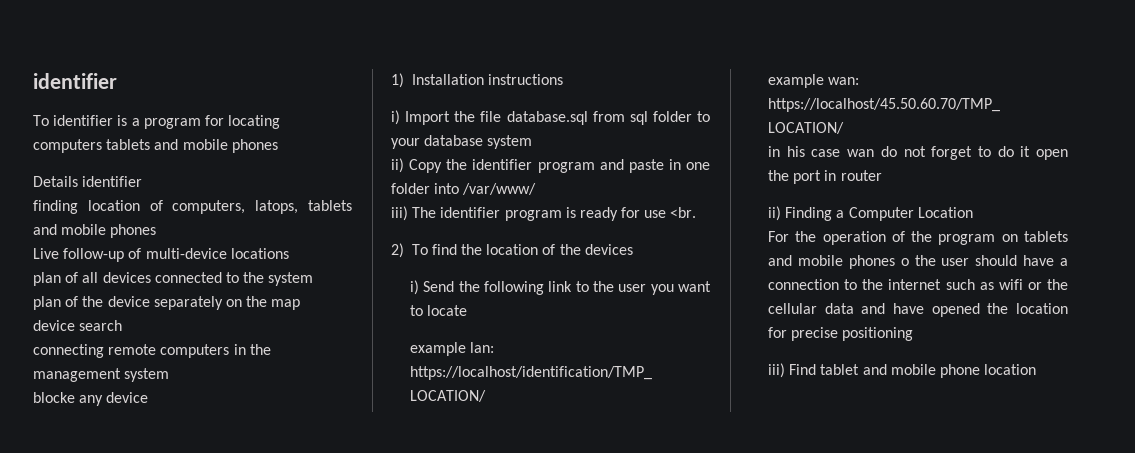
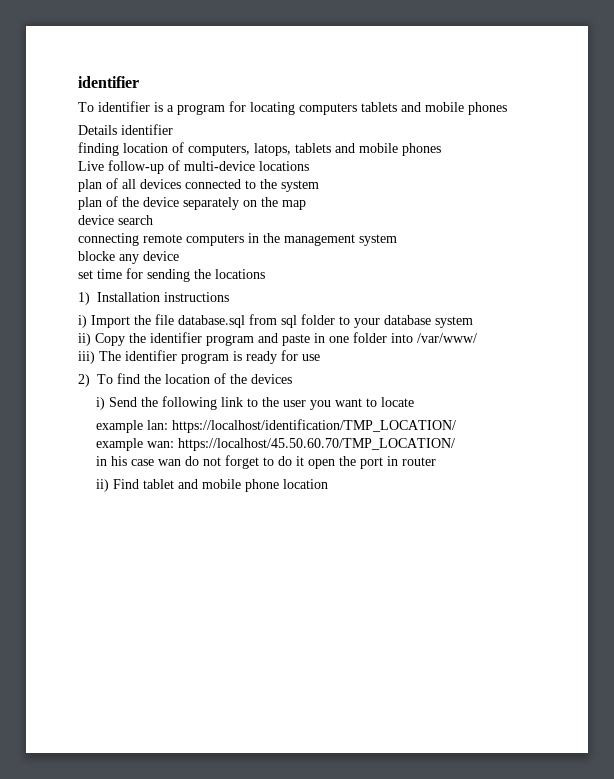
+ set time for sending the locations
- iii) The identifier program is ready for use <br.
+ iii) The identifier program is ready for use
- ii) Finding a Computer Location
- For the operation of the program on tablets and mobile phones o the user should have a connection to the internet such as wifi or the cellular data and have opened the location for precise positioning
- iii) Find tablet and mobile phone location
+ ii) Find tablet and mobile phone location

